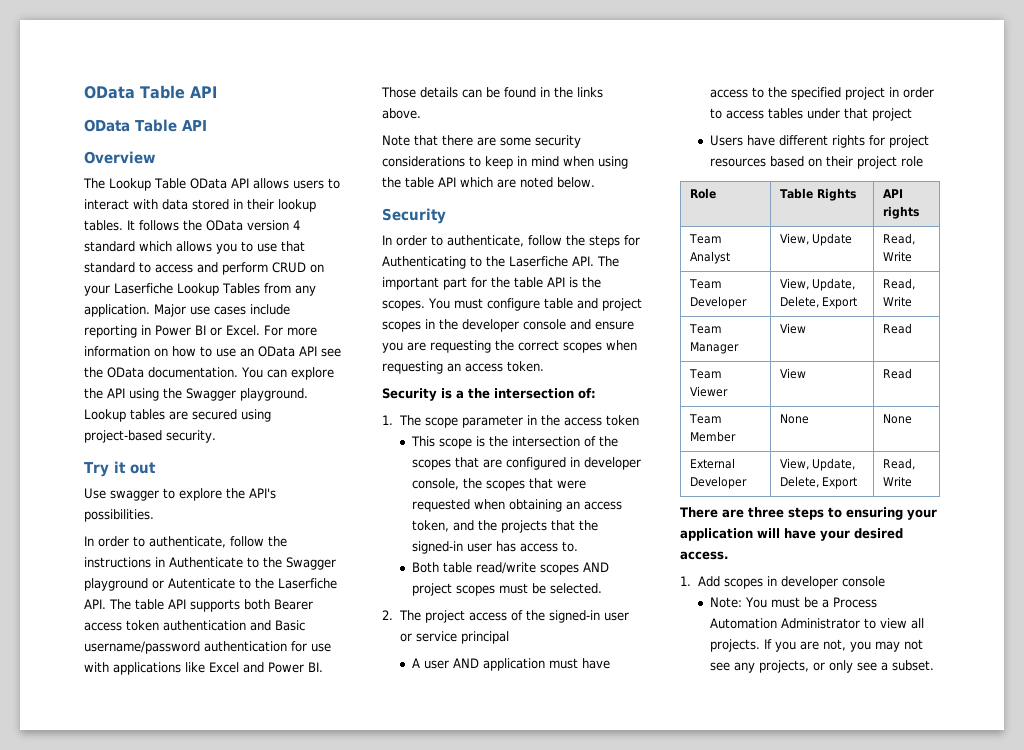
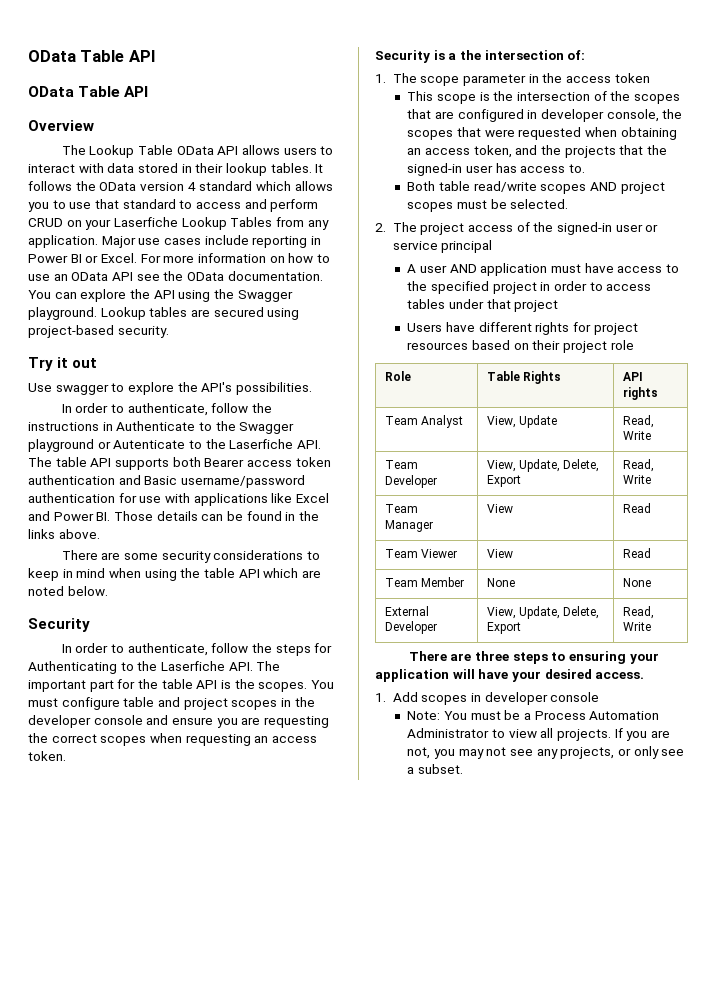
- Note that there are some security considerations to keep in mind when using the table API which are noted below.
+ There are some security considerations to keep in mind when using the table API which are noted below.

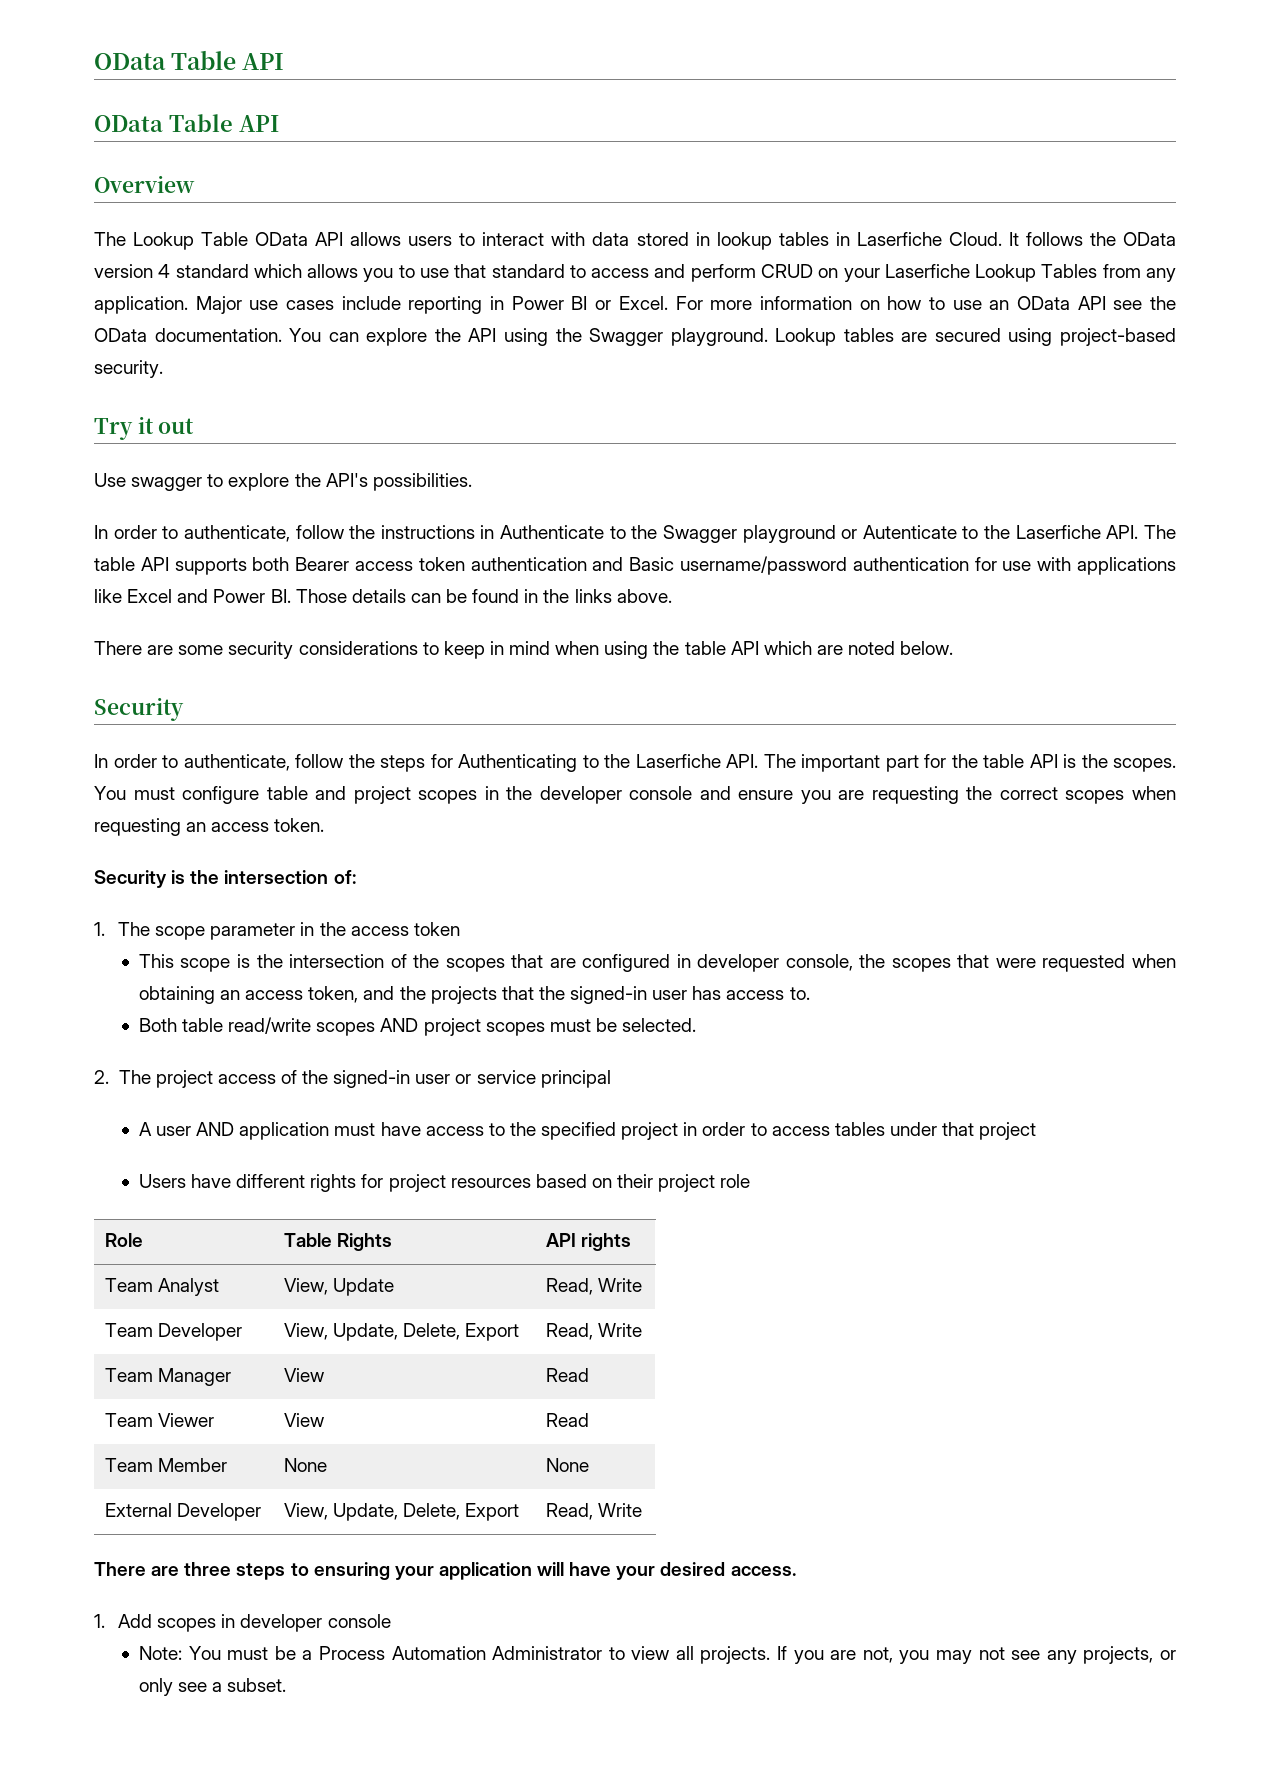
- The Lookup Table OData API allows users to interact with data stored in their lookup tables.
+ The Lookup Table OData API allows users to interact with data stored in lookup tables in Laserfiche Cloud.
- Security is a the intersection of:
+ Security is the intersection of:

